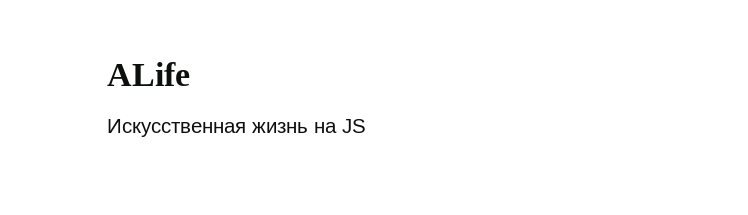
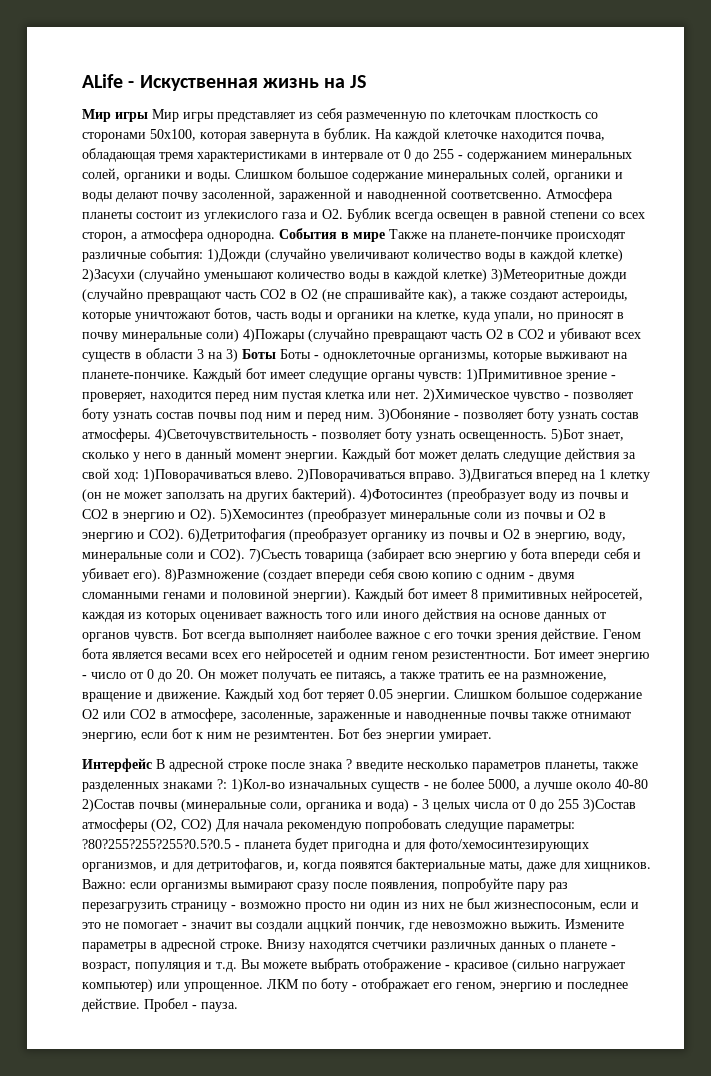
- ALife
- Искусственная жизнь на JS
+ ALife - Искуственная жизнь на JS
+ Мир игры Мир игры представляет из себя размеченную по клеточкам плосткость со сторонами 50x100, которая завернута в бублик. На каждой клеточке находится почва, обладающая тремя характеристиками в интервале от 0 до 255 - содержанием минеральных солей, органики и воды. Слишком большое содержание минеральных солей, органики и воды делают почву засоленной, зараженной и наводненной соответсвенно. Атмосфера планеты состоит из углекислого газа и O2. Бублик всегда освещен в равной степени со всех сторон, а атмосфера однородна. События в мире Также на планете-пончике происходят различные события: 1)Дожди (случайно увеличивают количество воды в каждой клетке) 2)Засухи (случайно уменьшают количество воды в каждой клетке) 3)Метеоритные дожди (случайно превращают часть CO2 в O2 (не спрашивайте как), а также создают астероиды, которые уничтожают ботов, часть воды и органики на клетке, куда упали, но приносят в почву минеральные соли) 4)Пожары (случайно превращают часть O2 в CO2 и убивают всех существ в области 3 на 3) Боты Боты - одноклеточные организмы, которые выживают на планете-пончике. Каждый бот имеет следущие органы чувств: 1)Примитивное зрение - проверяет, находится перед ним пустая клетка или нет. 2)Химическое чувство - позволяет боту узнать состав почвы под ним и перед ним. 3)Обоняние - позволяет боту узнать состав атмосферы. 4)Светочувствительность - позволяет боту узнать освещенность. 5)Бот знает, сколько у него в данный момент энергии. Каждый бот может делать следущие действия за свой ход: 1)Поворачиваться влево. 2)Поворачиваться вправо. 3)Двигаться вперед на 1 клетку (он не может заползать на других бактерий). 4)Фотосинтез (преобразует воду из почвы и CO2 в энергию и O2). 5)Хемосинтез (преобразует минеральные соли из почвы и O2 в энергию и CO2). 6)Детритофагия (преобразует органику из почвы и O2 в энергию, воду, минеральные соли и CO2). 7)Съесть товарища (забирает всю энергию у бота впереди себя и убивает его). 8)Размножение (создает впереди себя свою копию с одним - двумя сломанными генами и половиной энергии). Каждый бот имеет 8 примитивных нейросетей, каждая из которых оценивает важность того или иного действия на основе данных от органов чувств. Бот всегда выполняет наиболее важное с его точки зрения действие. Геном бота является весами всех его нейросетей и одним геном резистентности. Бот имеет энергию - число от 0 до 20. Он может получать ее питаясь, а также тратить ее на размножение, вращение и движение. Каждый ход бот теряет 0.05 энергии. Слишком большое содержание O2 или CO2 в атмосфере, засоленные, зараженные и наводненные почвы также отнимают энергию, если бот к ним не резимтентен. Бот без энергии умирает.
+ Интерфейс В адресной строке после знака ? введите несколько параметров планеты, также разделенных знаками ?: 1)Кол-во изначальных существ - не более 5000, а лучше около 40-80 2)Состав почвы (минеральные соли, органика и вода) - 3 целых числа от 0 до 255 3)Состав атмосферы (O2, CO2) Для начала рекомендую попробовать следущие параметры: ?80?255?255?255?0.5?0.5 - планета будет пригодна и для фото/хемосинтезирующих организмов, и для детритофагов, и, когда появятся бактериальные маты, даже для хищников. Важно: если организмы вымирают сразу после появления, попробуйте пару раз перезагрузить страницу - возможно просто ни один из них не был жизнеспосоным, если и это не помогает - значит вы создали аццкий пончик, где невозможно выжить. Измените параметры в адресной строке. Внизу находятся счетчики различных данных о планете - возраст, популяция и т.д. Вы можете выбрать отображение - красивое (сильно нагружает компьютер) или упрощенное. ЛКМ по боту - отображает его геном, энергию и последнее действие. Пробел - пауза.

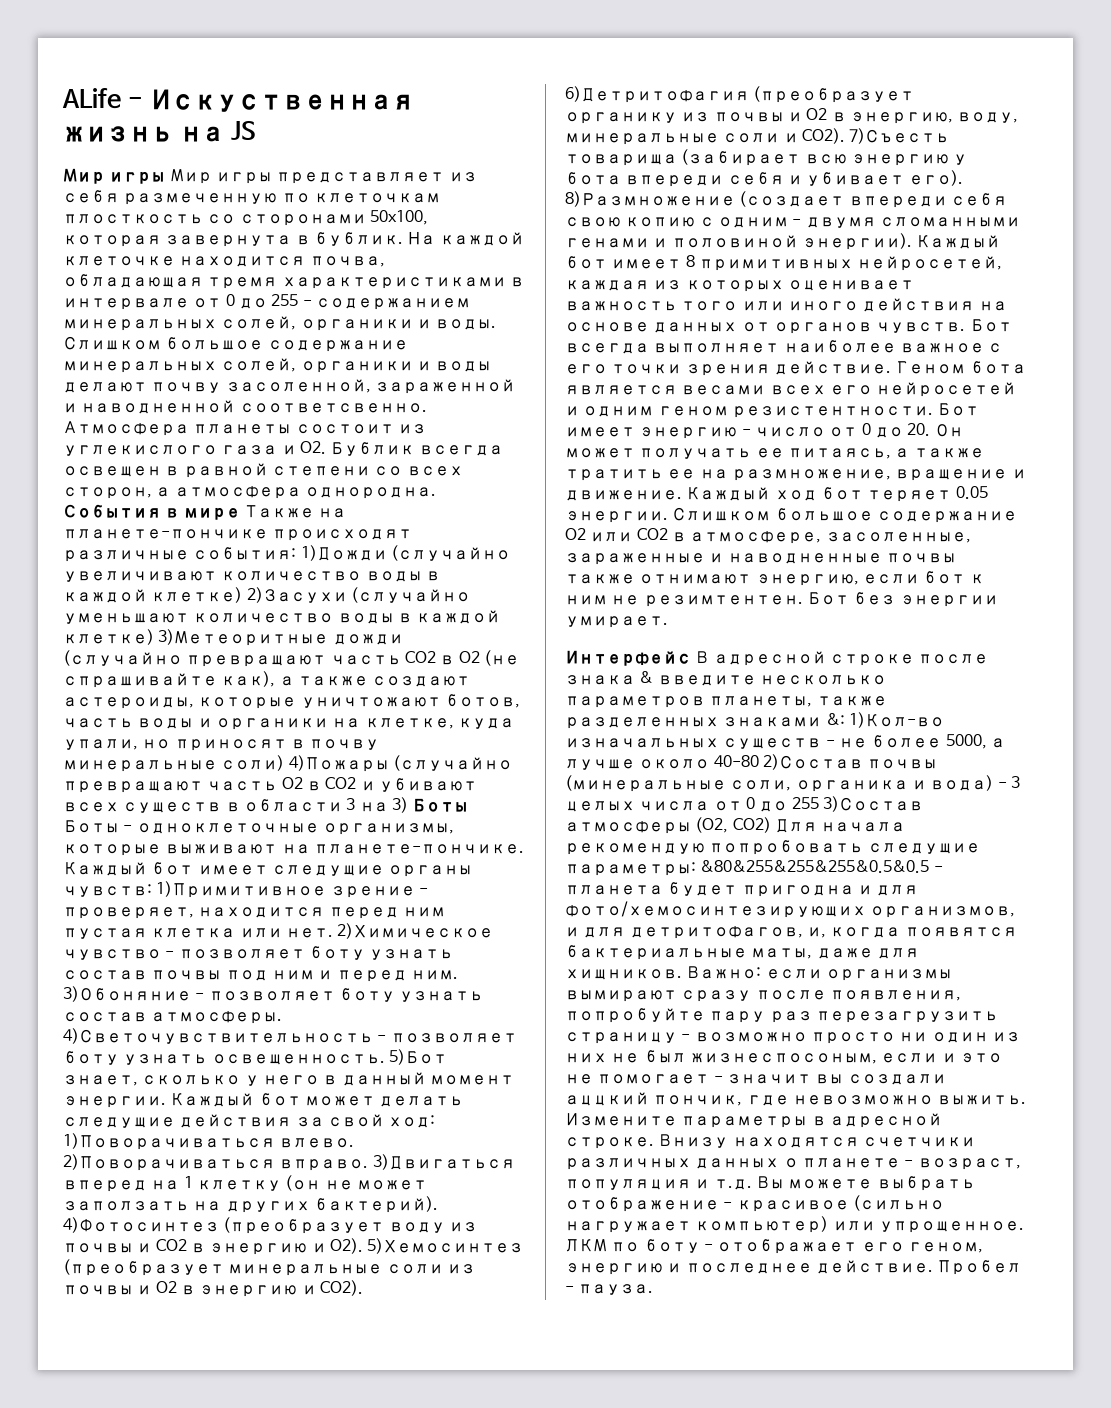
- Интерфейс В адресной строке после знака ? введите несколько параметров планеты, также разделенных знаками ?:
+ Интерфейс В адресной строке после знака & введите несколько параметров планеты, также разделенных знаками &:
- ?80?255?255?255?0.5?0.5 - планета будет пригодна и для фото/хемосинтезирующих организмов, и для детритофагов, и, когда появятся бактериальные маты, даже для хищников.
+ &80&255&255&255&0.5&0.5 - планета будет пригодна и для фото/хемосинтезирующих организмов, и для детритофагов, и, когда появятся бактериальные маты, даже для хищников.

